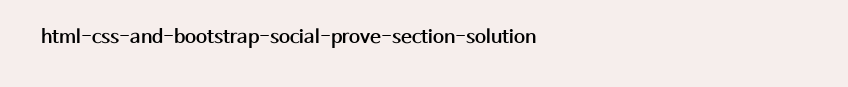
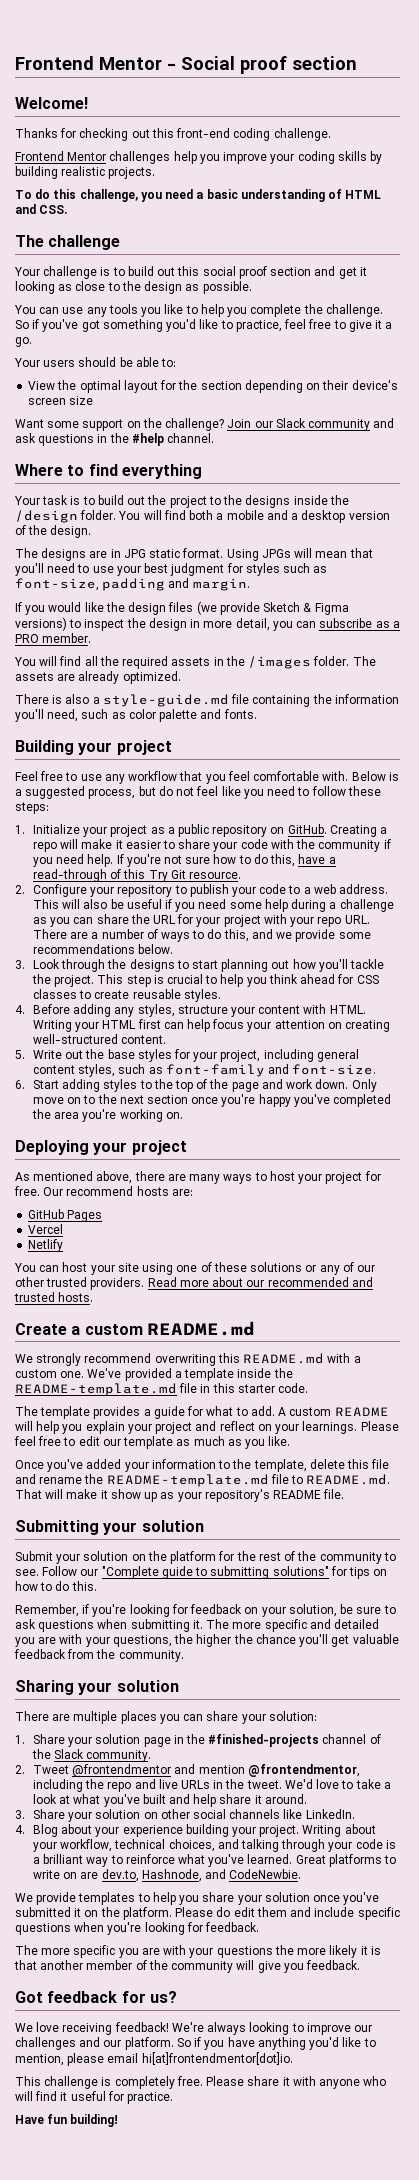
- html-css-and-bootstrap-social-prove-section-solution
+ Frontend Mentor - Social proof section
+ Welcome!
+ Thanks for checking out this front-end coding challenge.
+ Frontend Mentor challenges help you improve your coding skills by building realistic projects.
+ To do this challenge, you need a basic understanding of HTML and CSS.
+ The challenge
+ Your challenge is to build out this social proof section and get it looking as close to the design as possible.
+ You can use any tools you like to help you complete the challenge. So if you've got something you'd like to practice, feel free to give it a go.
+ Your users should be able to:
+ View the optimal layout for the section depending on their device's screen size
+ Want some support on the challenge? Join our Slack community and ask questions in the #help channel.
+ Where to find everything
+ Your task is to build out the project to the designs inside the /design folder. You will find both a mobile and a desktop version of the design.
+ The designs are in JPG static format. Using JPGs will mean that you'll need to use your best judgment for styles such as font-size, padding and margin.
+ If you would like the design files (we provide Sketch & Figma versions) to inspect the design in more detail, you can subscribe as a PRO member.
+ You will find all the required assets in the /images folder. The assets are already optimized.
+ There is also a style-guide.md file containing the information you'll need, such as color palette and fonts.
+ Building your project
+ Feel free to use any workflow that you feel comfortable with. Below is a suggested process, but do not feel like you need to follow these steps:
+ 1. Initialize your project as a public repository on GitHub. Creating a repo will make it easier to share your code with the community if you need help. If you're not sure how to do this, have a read-through of this Try Git resource.
+ 2. Configure your repository to publish your code to a web address. This will also be useful if you need some help during a challenge as you can share the URL for your project with your repo URL. There are a number of ways to do this, and we provide some recommendations below.
+ 3. Look through the designs to start planning out how you'll tackle the project. This step is crucial to help you think ahead for CSS classes to create reusable styles.
+ 4. Before adding any styles, structure your content with HTML. Writing your HTML first can help focus your attention on creating well-structured content.
+ 5. Write out the base styles for your project, including general content styles, such as font-family and font-size.
+ 6. Start adding styles to the top of the page and work down. Only move on to the next section once you're happy you've completed the area you're working on.
+ Deploying your project
+ As mentioned above, there are many ways to host your project for free. Our recommend hosts are:
+ GitHub Pages
+ Vercel
+ Netlify
+ You can host your site using one of these solutions or any of our other trusted providers. Read more about our recommended and trusted hosts.
+ Create a custom README.md
+ We strongly recommend overwriting this README.md with a custom one. We've provided a template inside the README-template.md file in this starter code.
+ The template provides a guide for what to add. A custom README will help you explain your project and reflect on your learnings. Please feel free to edit our template as much as you like.
+ Once you've added your information to the template, delete this file and rename the README-template.md file to README.md. That will make it show up as your repository's README file.
+ Submitting your solution
+ Submit your solution on the platform for the rest of the community to see. Follow our "Complete guide to submitting solutions" for tips on how to do this.
+ Remember, if you're looking for feedback on your solution, be sure to ask questions when submitting it. The more specific and detailed you are with your questions, the higher the chance you'll get valuable feedback from the community.
+ Sharing your solution
+ There are multiple places you can share your solution:
+ 1. Share your solution page in the #finished-projects channel of the Slack community.
+ 2. Tweet @frontendmentor and mention @frontendmentor, including the repo and live URLs in the tweet. We'd love to take a look at what you've built and help share it around.
+ 3. Share your solution on other social channels like LinkedIn.
+ 4. Blog about your experience building your project. Writing about your workflow, technical choices, and talking through your code is a brilliant way to reinforce what you've learned. Great platforms to write on are dev.to, Hashnode, and CodeNewbie.
+ We provide templates to help you share your solution once you've submitted it on the platform. Please do edit them and include specific questions when you're looking for feedback.
+ The more specific you are with your questions the more likely it is that another member of the community will give you feedback.
+ Got feedback for us?
+ We love receiving feedback! We're always looking to improve our challenges and our platform. So if you have anything you'd like to mention, please email hi[at]frontendmentor[dot]io.
+ This challenge is completely free. Please share it with anyone who will find it useful for practice.
+ Have fun building!

